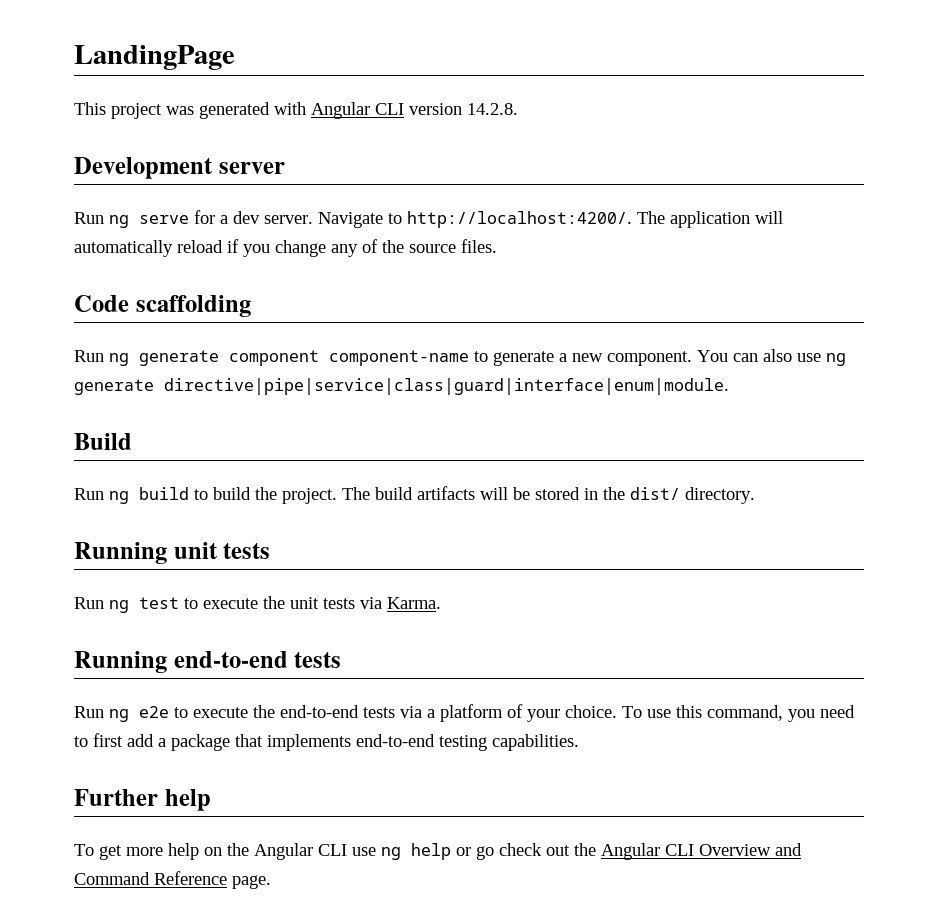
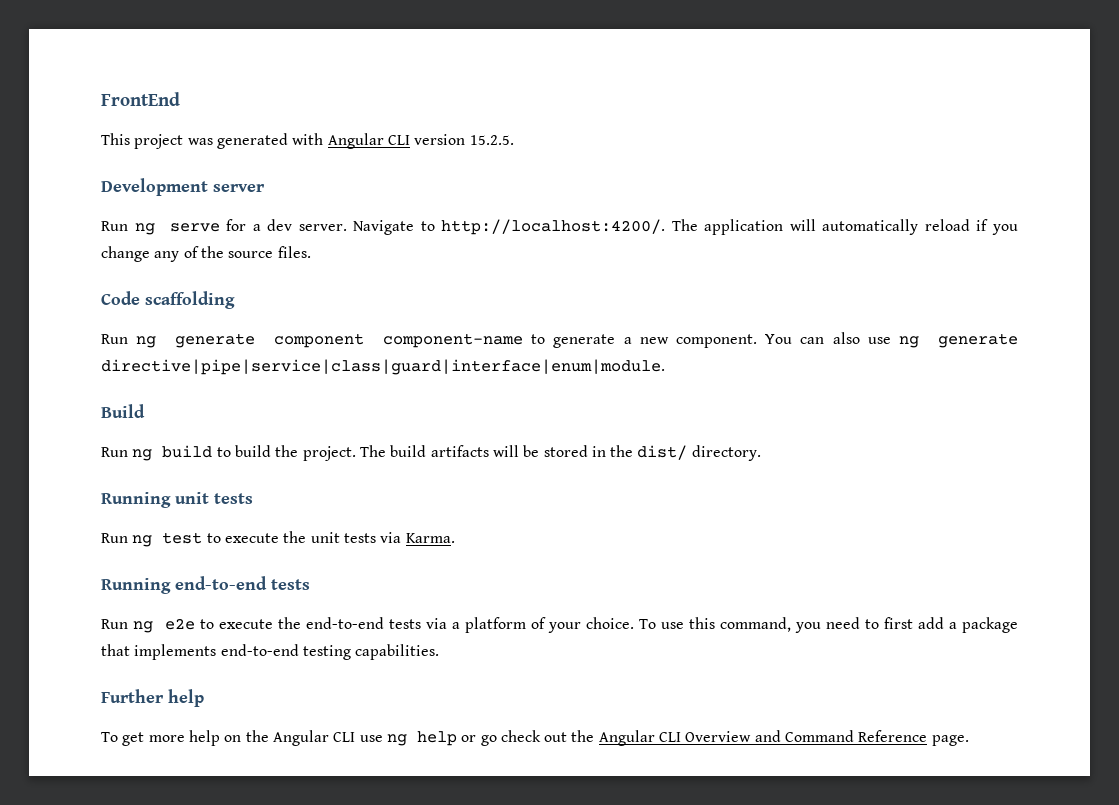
- LandingPage
+ FrontEnd
- This project was generated with Angular CLI version 14.2.8.
+ This project was generated with Angular CLI version 15.2.5.

